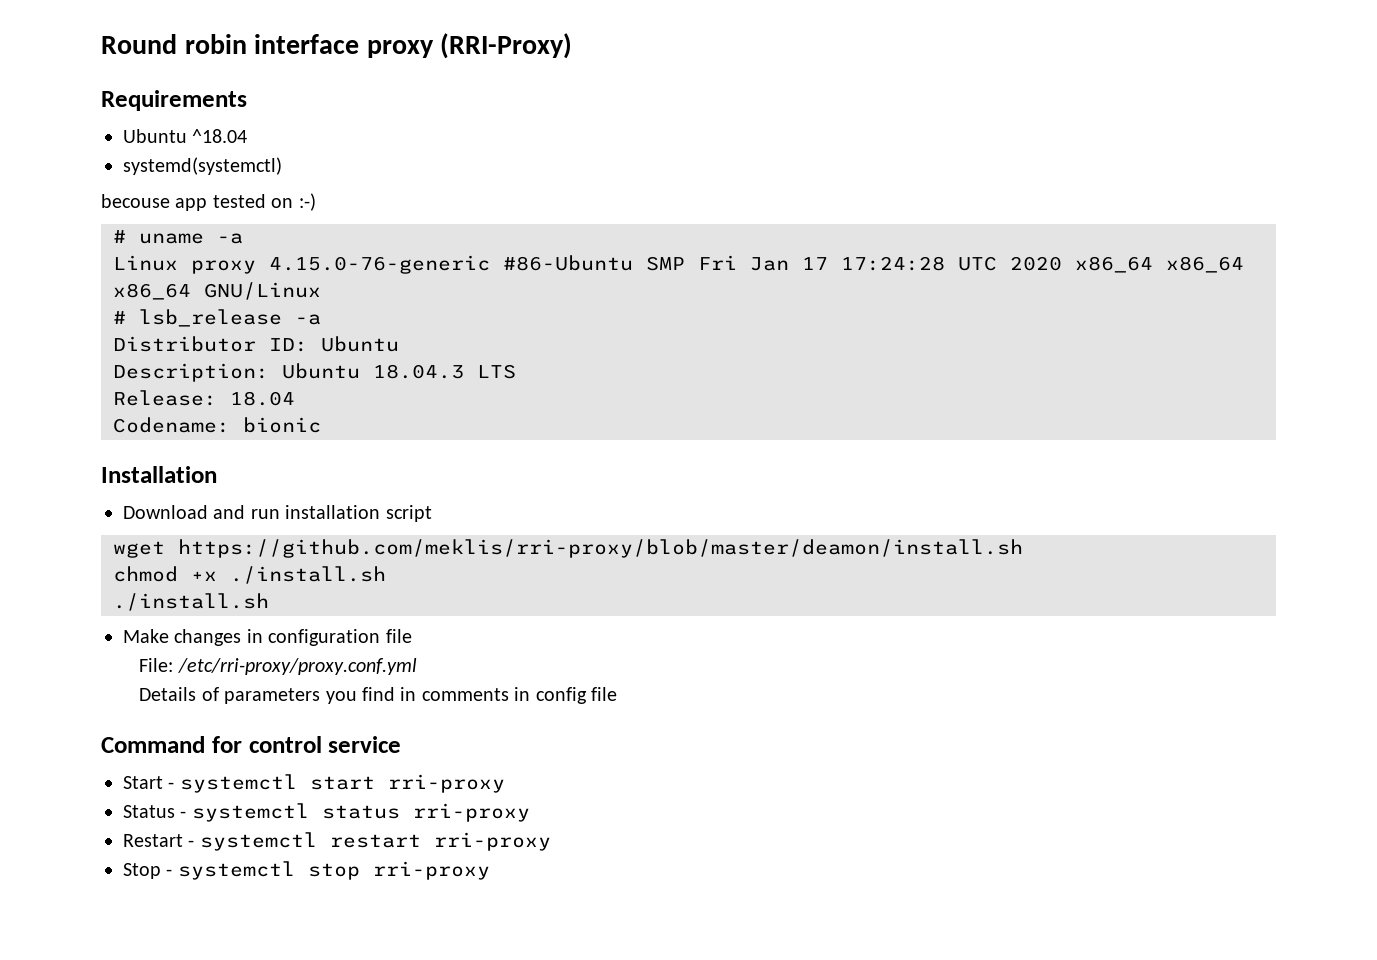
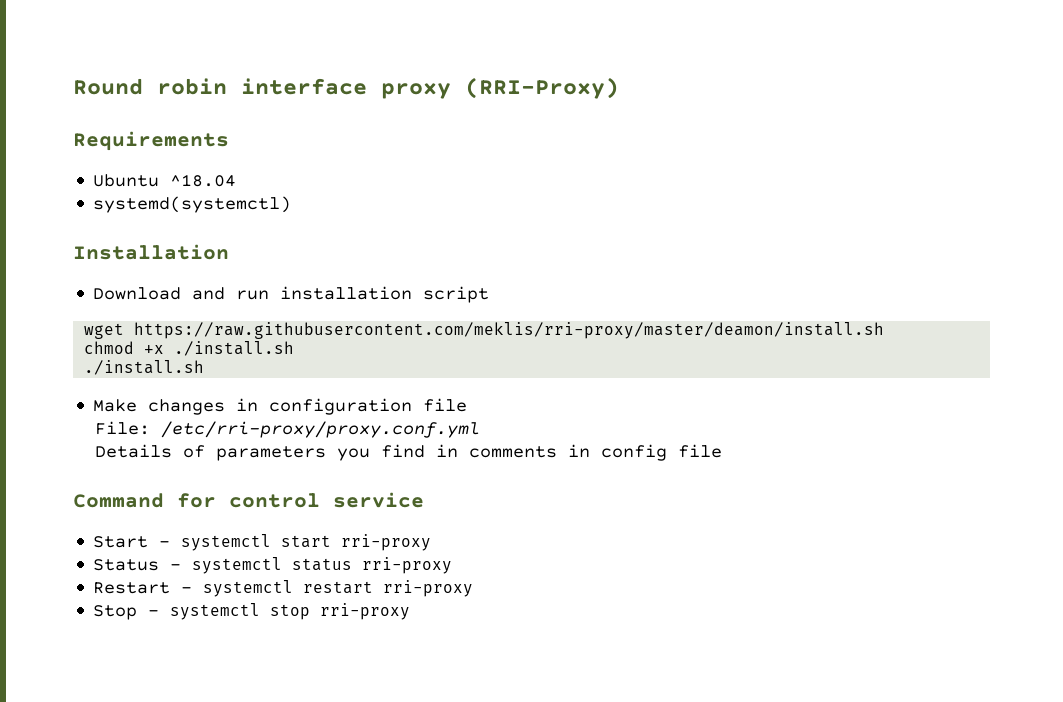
- becouse app tested on :-)
- # uname -a
- Linux proxy 4.15.0-76-generic #86-Ubuntu SMP Fri Jan 17 17:24:28 UTC 2020 x86_64 x86_64 x86_64 GNU/Linux
- # lsb_release -a
- Distributor ID: Ubuntu
- Description: Ubuntu 18.04.3 LTS
- Release: 18.04
- Codename: bionic
- wget https://github.com/meklis/rri-proxy/blob/master/deamon/install.sh
+ wget https://raw.githubusercontent.com/meklis/rri-proxy/master/deamon/install.sh

